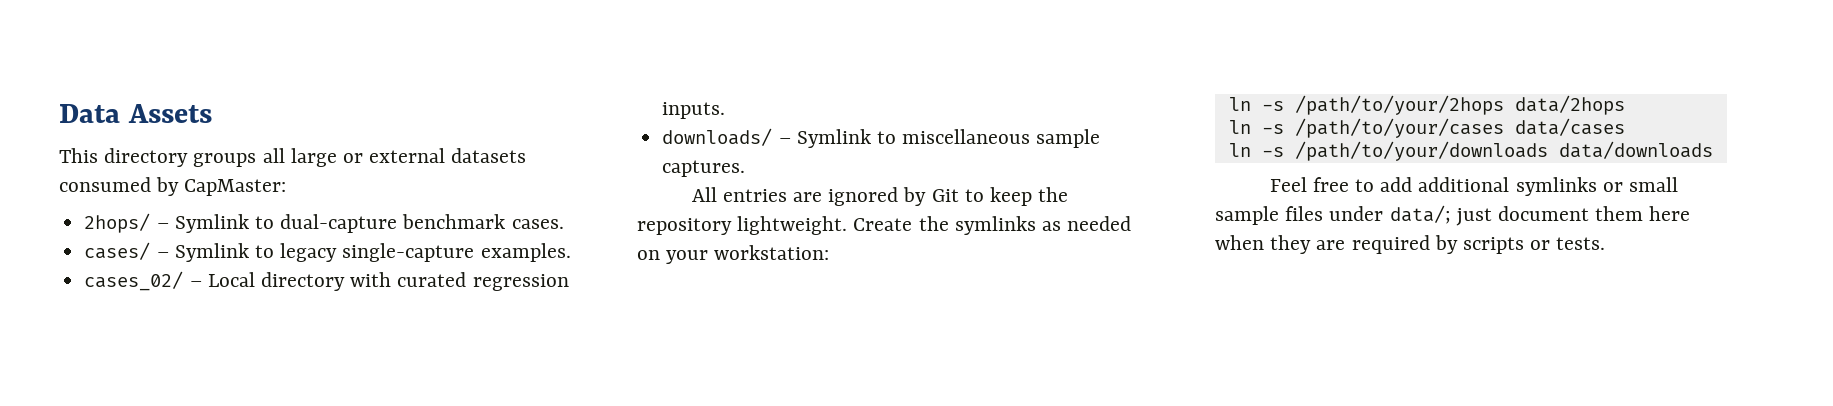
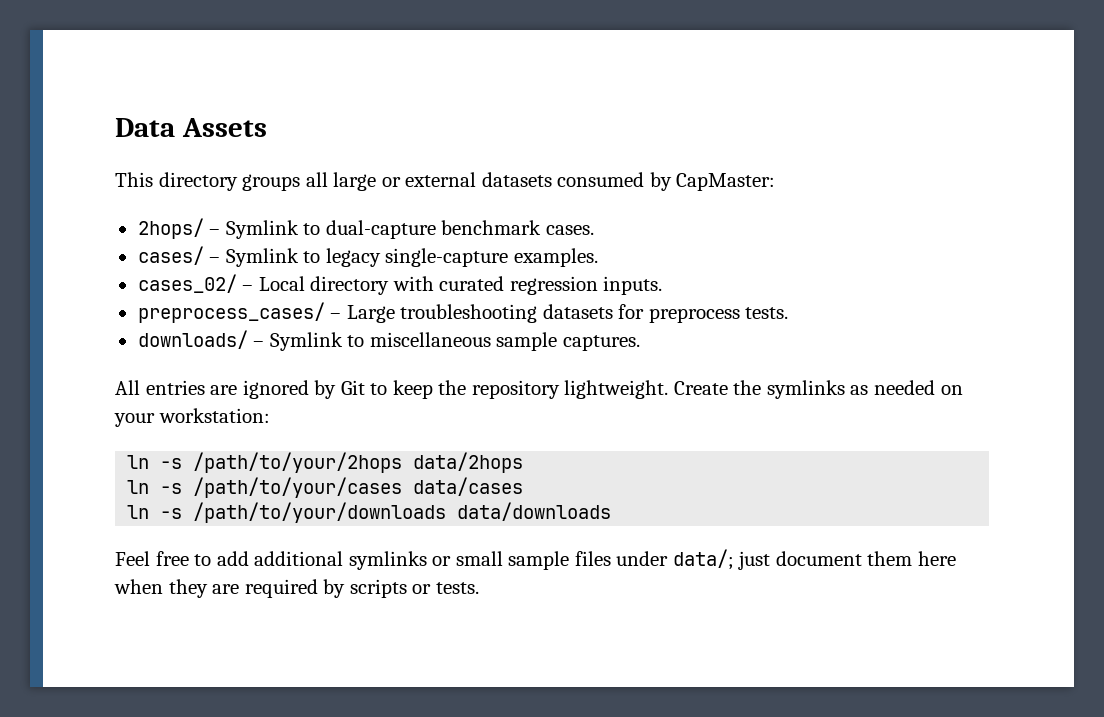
+ preprocess_cases/ – Large troubleshooting datasets for preprocess tests.

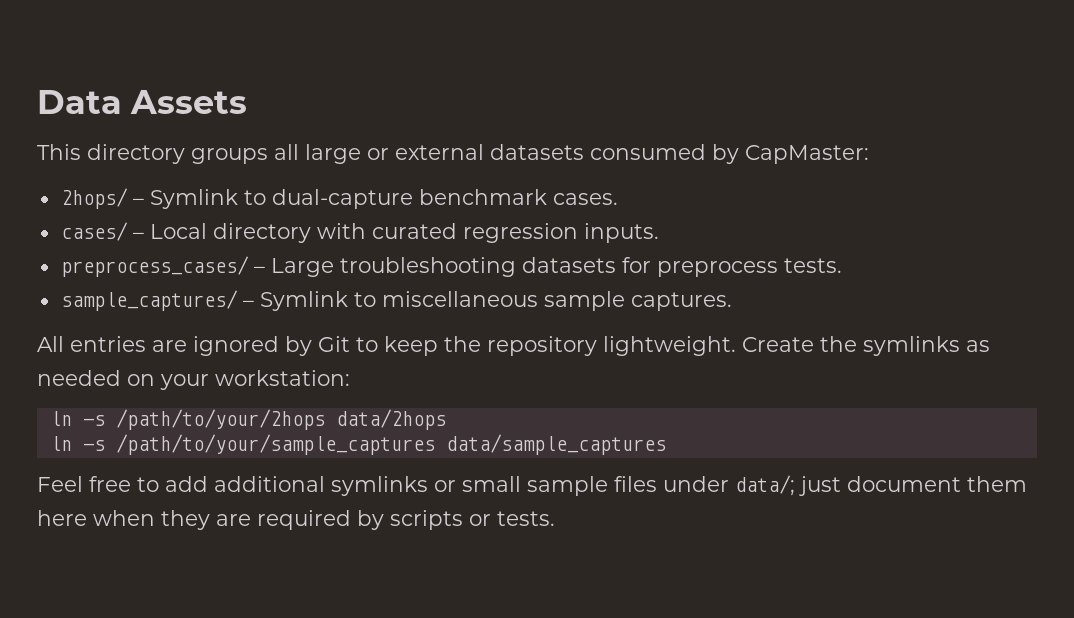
- cases/ – Symlink to legacy single-capture examples.
- cases_02/ – Local directory with curated regression inputs.
+ cases/ – Local directory with curated regression inputs.
- downloads/ – Symlink to miscellaneous sample captures.
+ sample_captures/ – Symlink to miscellaneous sample captures.
- ln -s /path/to/your/cases data/cases
- ln -s /path/to/your/downloads data/downloads
+ ln -s /path/to/your/sample_captures data/sample_captures

